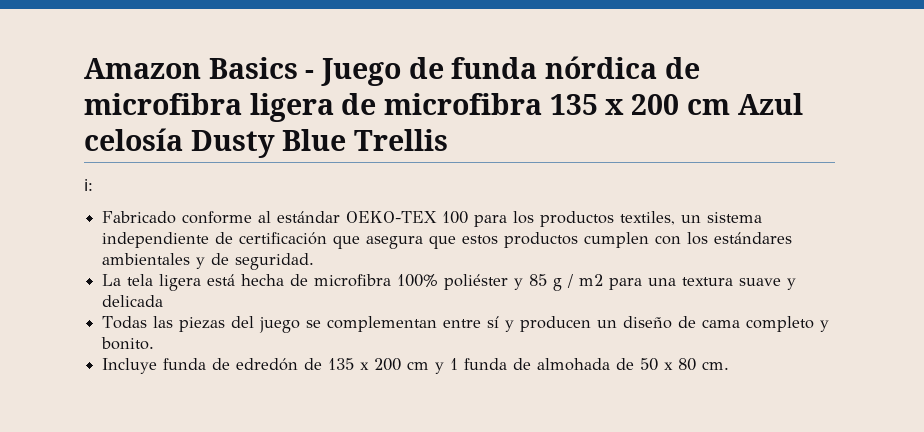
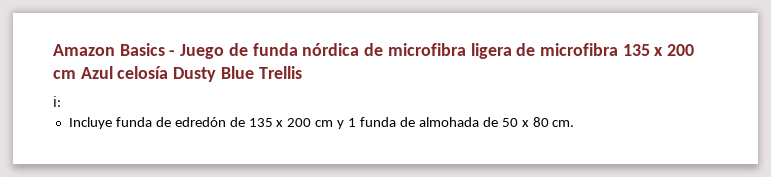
- Fabricado conforme al estándar OEKO-TEX 100 para los productos textiles, un sistema independiente de certificación que asegura que estos productos cumplen con los estándares ambientales y de seguridad.
- La tela ligera está hecha de microfibra 100% poliéster y 85 g / m2 para una textura suave y delicada
- Todas las piezas del juego se complementan entre sí y producen un diseño de cama completo y bonito.

